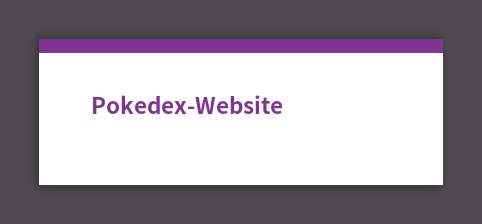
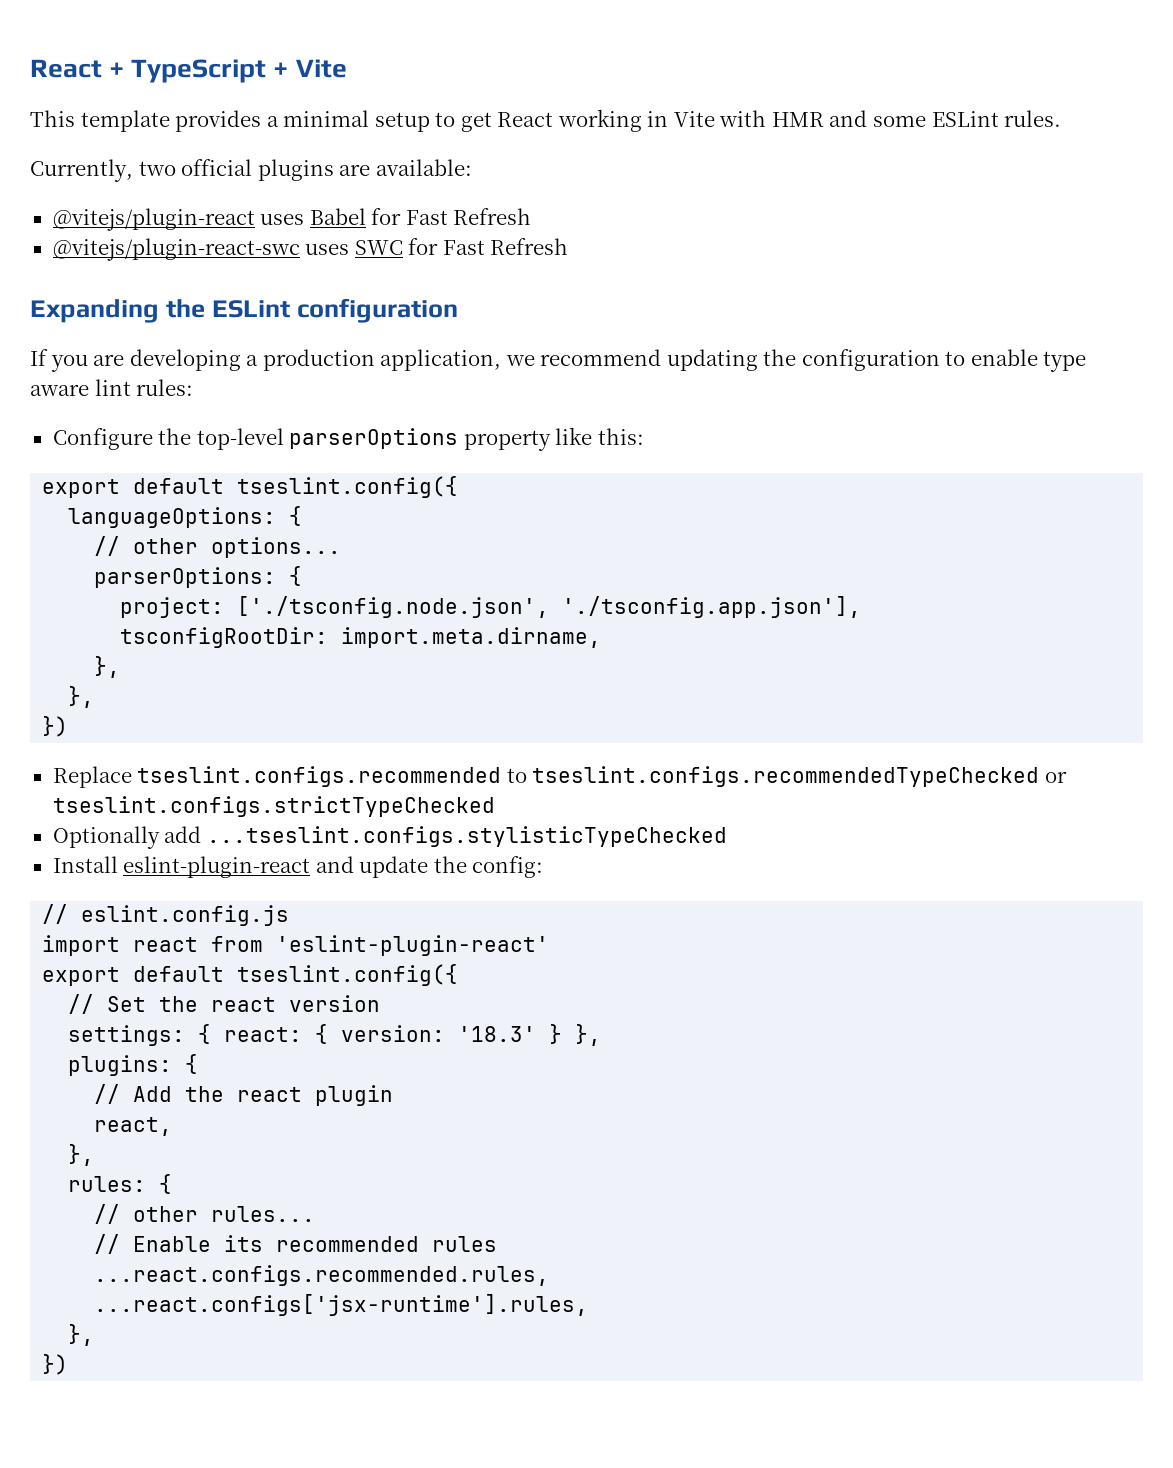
- Pokedex-Website
+ React + TypeScript + Vite
+ This template provides a minimal setup to get React working in Vite with HMR and some ESLint rules.
+ Currently, two official plugins are available:
+ @vitejs/plugin-react uses Babel for Fast Refresh
+ @vitejs/plugin-react-swc uses SWC for Fast Refresh
+ Expanding the ESLint configuration
+ If you are developing a production application, we recommend updating the configuration to enable type aware lint rules:
+ Configure the top-level parserOptions property like this:
+ export default tseslint.config({
+ languageOptions: {
+ // other options...
+ parserOptions: {
+ project: ['./tsconfig.node.json', './tsconfig.app.json'],
+ tsconfigRootDir: import.meta.dirname,
+ },
+ },
+ })
+ Replace tseslint.configs.recommended to tseslint.configs.recommendedTypeChecked or tseslint.configs.strictTypeChecked
+ Optionally add ...tseslint.configs.stylisticTypeChecked
+ Install eslint-plugin-react and update the config:
+ // eslint.config.js
+ import react from 'eslint-plugin-react'
+ export default tseslint.config({
+ // Set the react version
+ settings: { react: { version: '18.3' } },
+ plugins: {
+ // Add the react plugin
+ react,
+ },
+ rules: {
+ // other rules...
+ // Enable its recommended rules
+ ...react.configs.recommended.rules,
+ ...react.configs['jsx-runtime'].rules,
+ },
+ })

